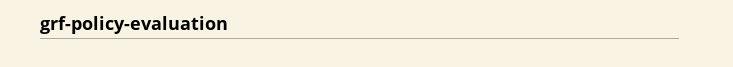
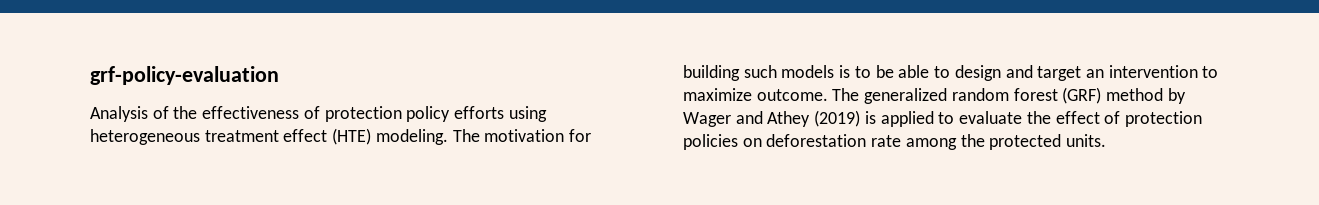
+ Analysis of the effectiveness of protection policy efforts using heterogeneous treatment effect (HTE) modeling. The motivation for building such models is to be able to design and target an intervention to maximize outcome. The generalized random forest (GRF) method by Wager and Athey (2019) is applied to evaluate the effect of protection policies on deforestation rate among the protected units.

